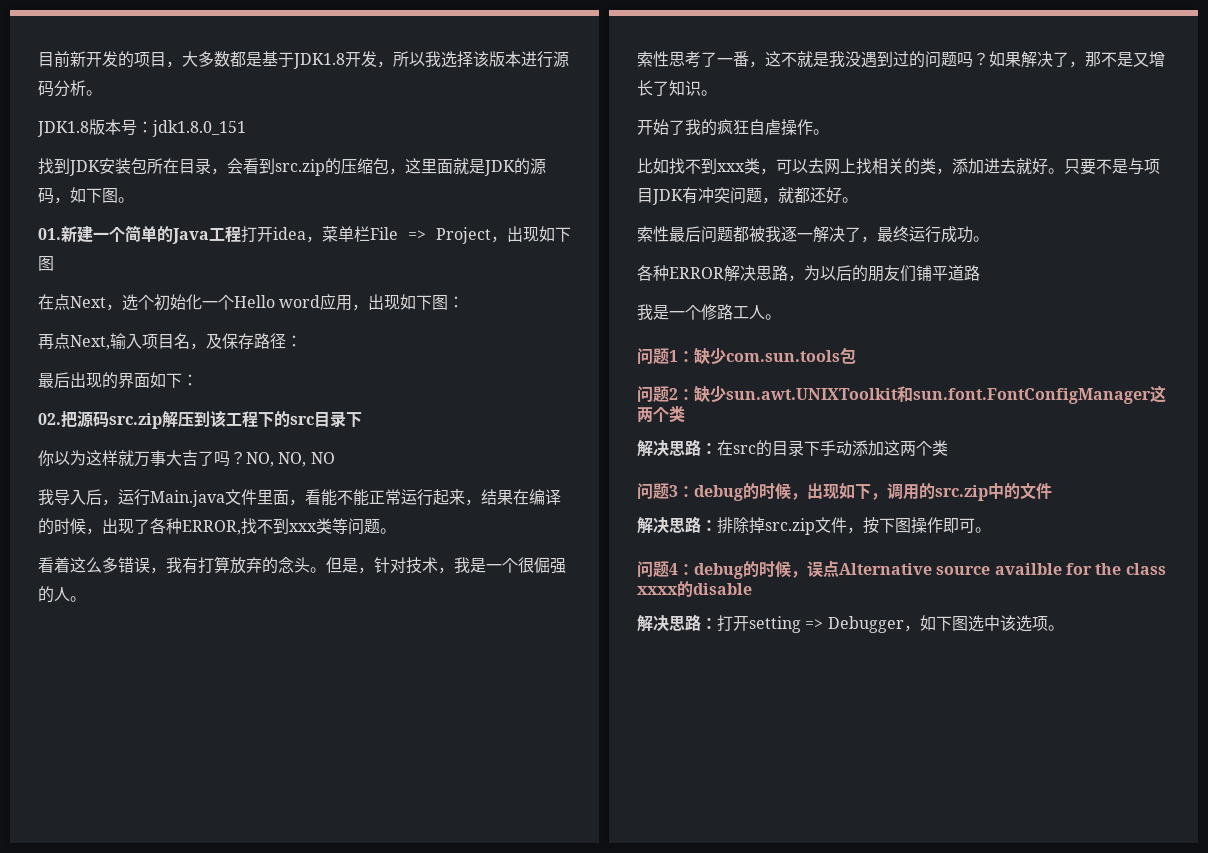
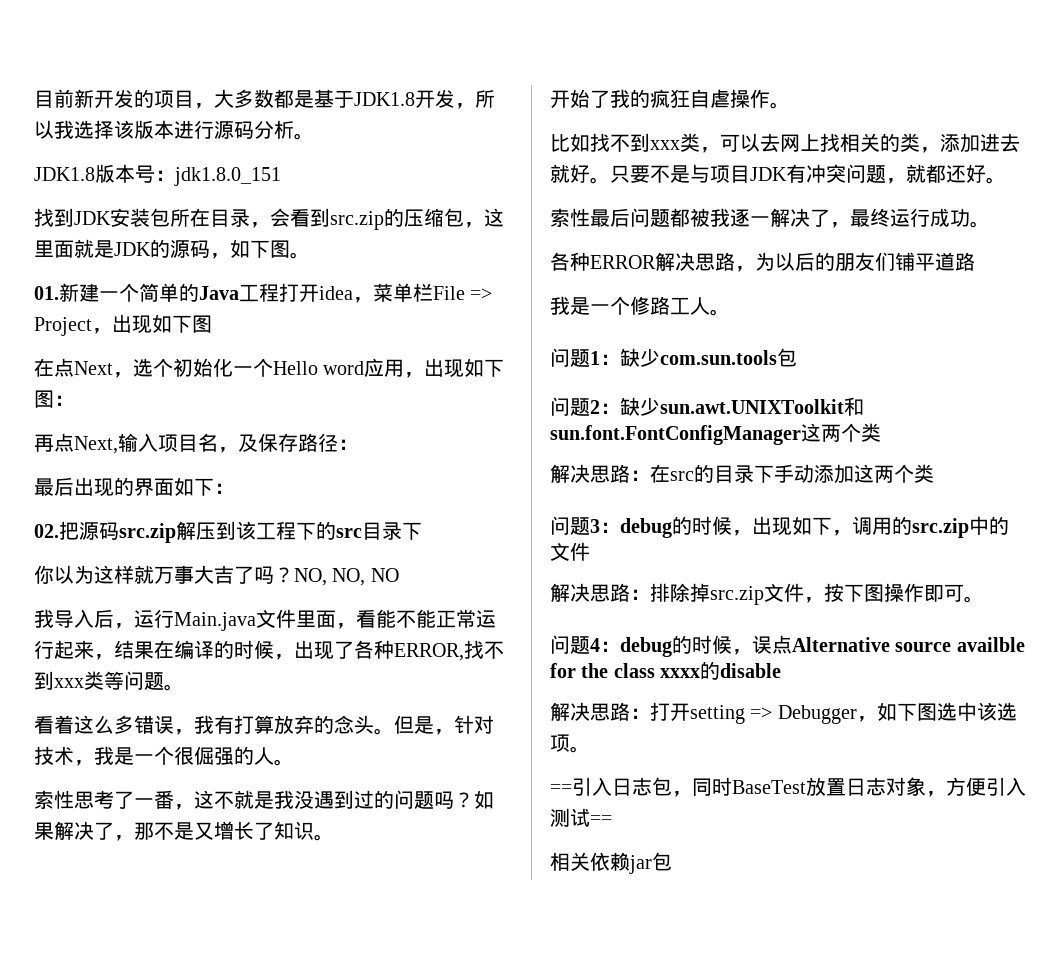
+ ==引入日志包，同时BaseTest放置日志对象，方便引入测试==
+ 相关依赖jar包

